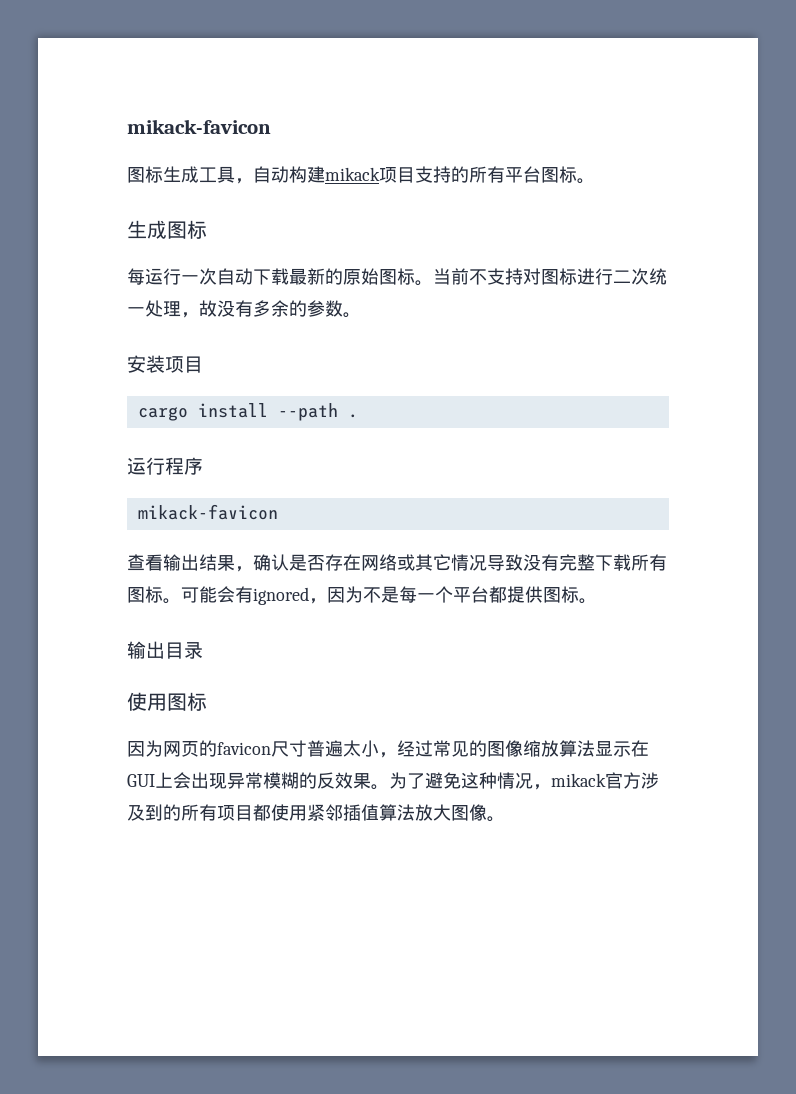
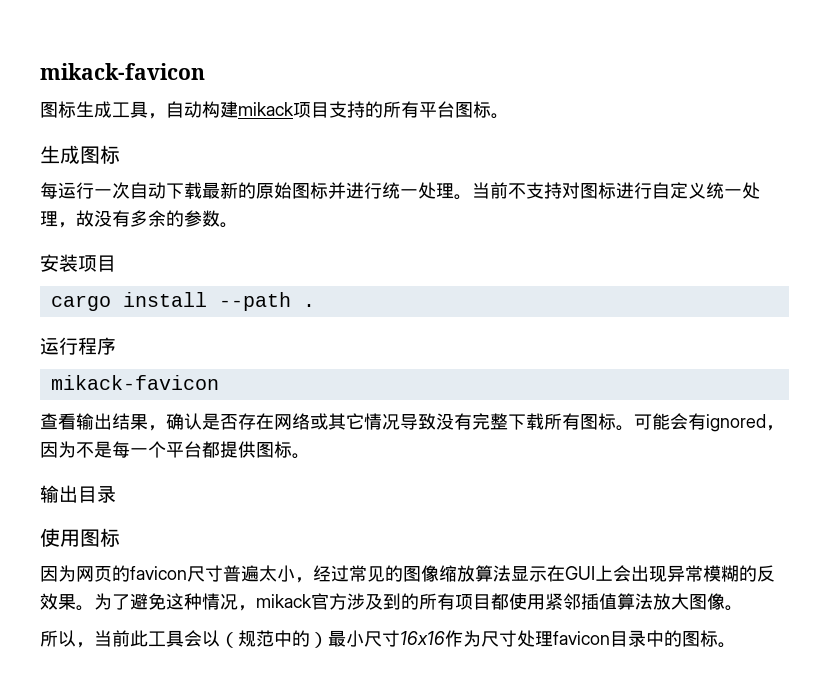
- 每运行一次自动下载最新的原始图标。
+ 每运行一次自动下载最新的原始图标并进行统一处理。
- 当前不支持对图标进行二次统一处理，故没有多余的参数。
+ 当前不支持对图标进行自定义统一处理，故没有多余的参数。
+ 所以，当前此工具会以（规范中的）最小尺寸16x16作为尺寸处理favicon目录中的图标。

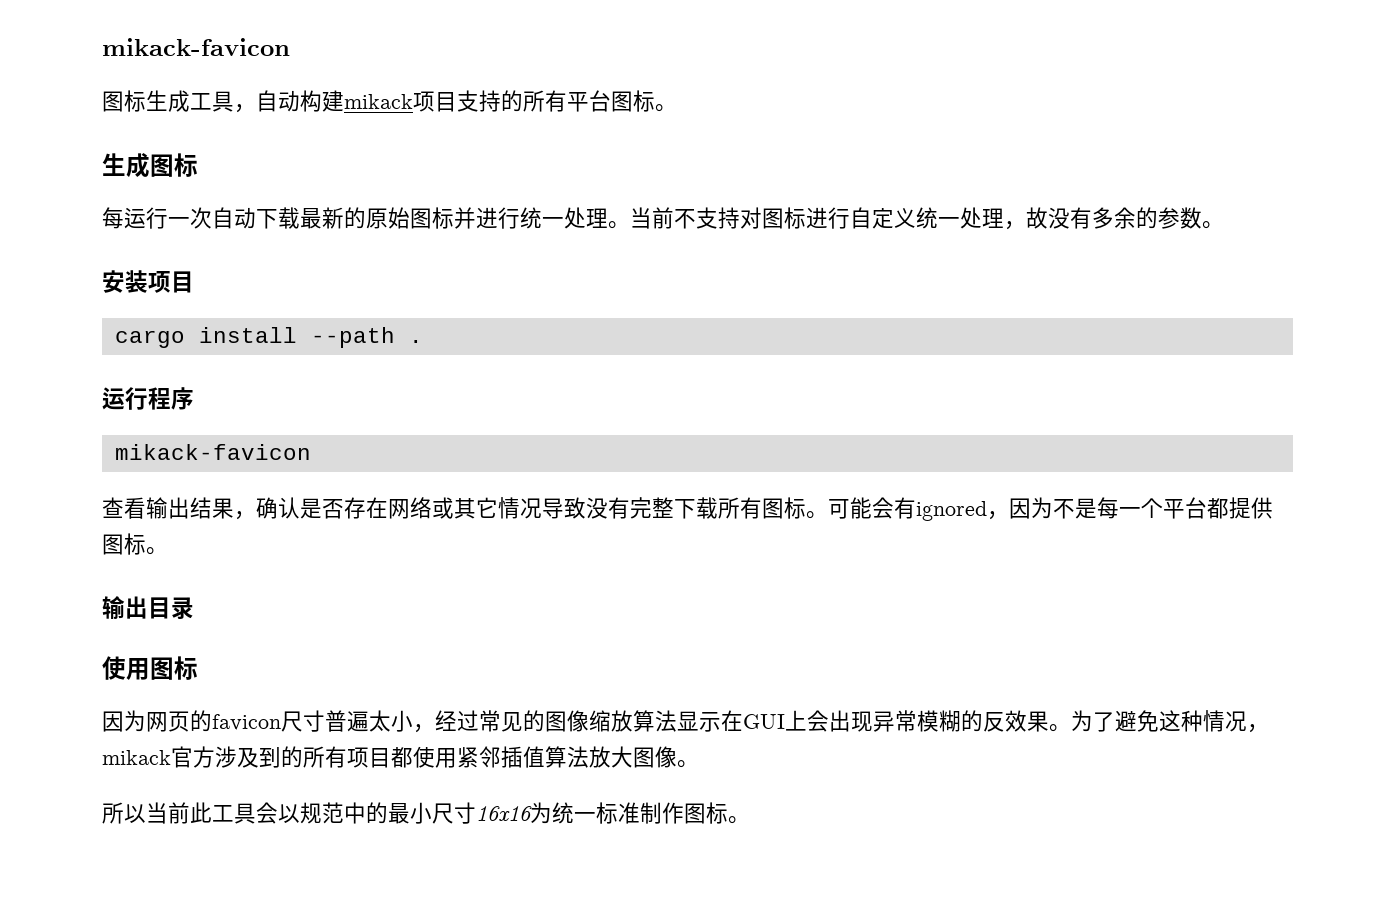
- 所以，当前此工具会以（规范中的）最小尺寸16x16作为尺寸处理favicon目录中的图标。
+ 所以当前此工具会以规范中的最小尺寸16x16为统一标准制作图标。

